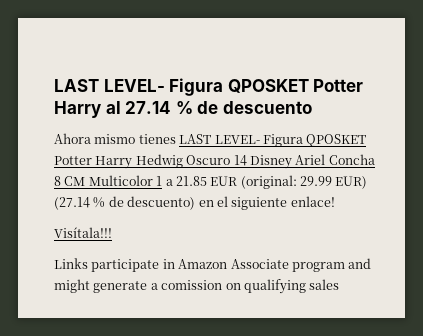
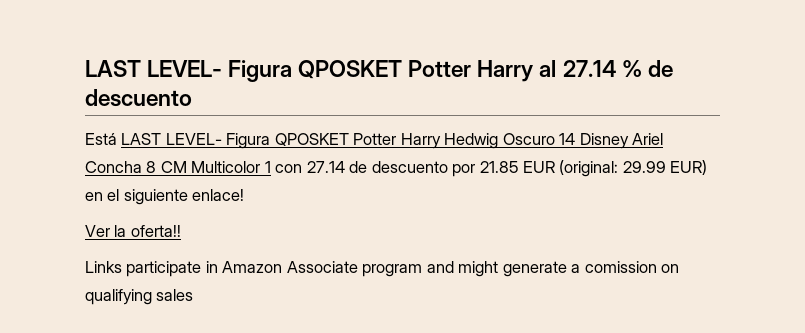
- Ahora mismo tienes LAST LEVEL- Figura QPOSKET Potter Harry Hedwig Oscuro 14 Disney Ariel Concha 8 CM Multicolor 1 a 21.85 EUR (original: 29.99 EUR) (27.14 % de descuento) en el siguiente enlace!
+ Está LAST LEVEL- Figura QPOSKET Potter Harry Hedwig Oscuro 14 Disney Ariel Concha 8 CM Multicolor 1 con 27.14 de descuento por 21.85 EUR (original: 29.99 EUR) en el siguiente enlace!
- Visítala!!!
+ Ver la oferta!!

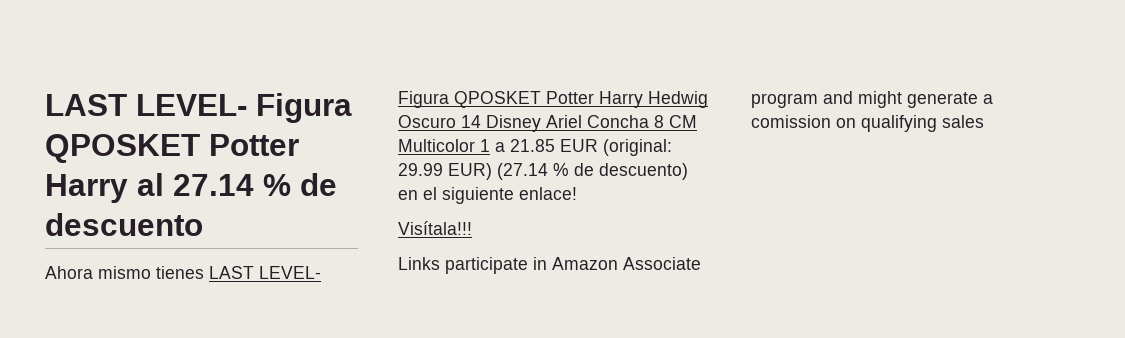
- Está LAST LEVEL- Figura QPOSKET Potter Harry Hedwig Oscuro 14 Disney Ariel Concha 8 CM Multicolor 1 con 27.14 de descuento por 21.85 EUR (original: 29.99 EUR) en el siguiente enlace!
+ Ahora mismo tienes LAST LEVEL- Figura QPOSKET Potter Harry Hedwig Oscuro 14 Disney Ariel Concha 8 CM Multicolor 1 a 21.85 EUR (original: 29.99 EUR) (27.14 % de descuento) en el siguiente enlace!
- Ver la oferta!!
+ Visítala!!!

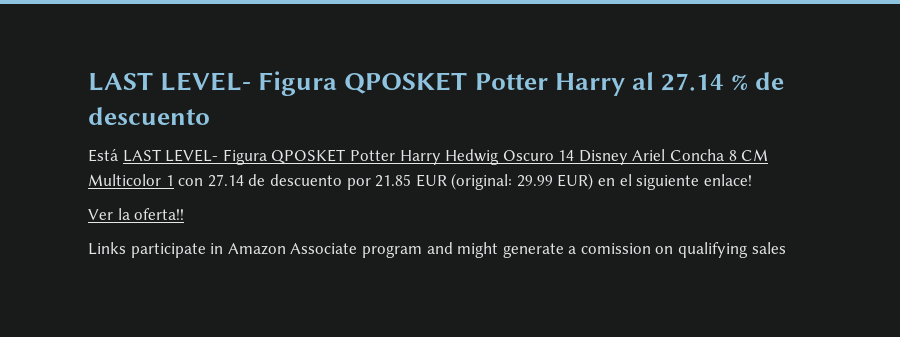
- Ahora mismo tienes LAST LEVEL- Figura QPOSKET Potter Harry Hedwig Oscuro 14 Disney Ariel Concha 8 CM Multicolor 1 a 21.85 EUR (original: 29.99 EUR) (27.14 % de descuento) en el siguiente enlace!
+ Está LAST LEVEL- Figura QPOSKET Potter Harry Hedwig Oscuro 14 Disney Ariel Concha 8 CM Multicolor 1 con 27.14 de descuento por 21.85 EUR (original: 29.99 EUR) en el siguiente enlace!
- Visítala!!!
+ Ver la oferta!!

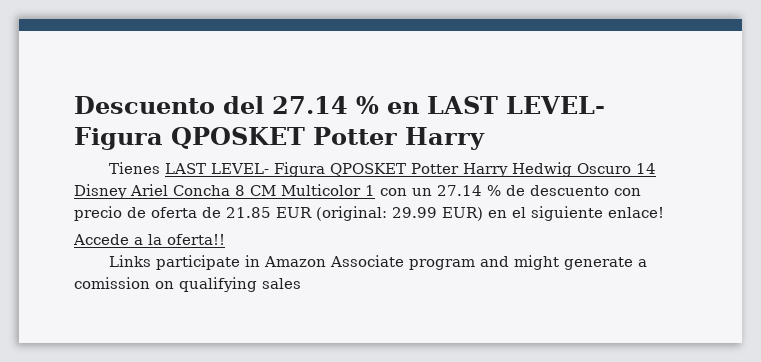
- LAST LEVEL- Figura QPOSKET Potter Harry al 27.14 % de descuento
- Está LAST LEVEL- Figura QPOSKET Potter Harry Hedwig Oscuro 14 Disney Ariel Concha 8 CM Multicolor 1 con 27.14 de descuento por 21.85 EUR (original: 29.99 EUR) en el siguiente enlace!
+ Descuento del 27.14 % en LAST LEVEL- Figura QPOSKET Potter Harry
+ Tienes LAST LEVEL- Figura QPOSKET Potter Harry Hedwig Oscuro 14 Disney Ariel Concha 8 CM Multicolor 1 con un 27.14 % de descuento con precio de oferta de 21.85 EUR (original: 29.99 EUR) en el siguiente enlace!
- Ver la oferta!!
+ Accede a la oferta!!

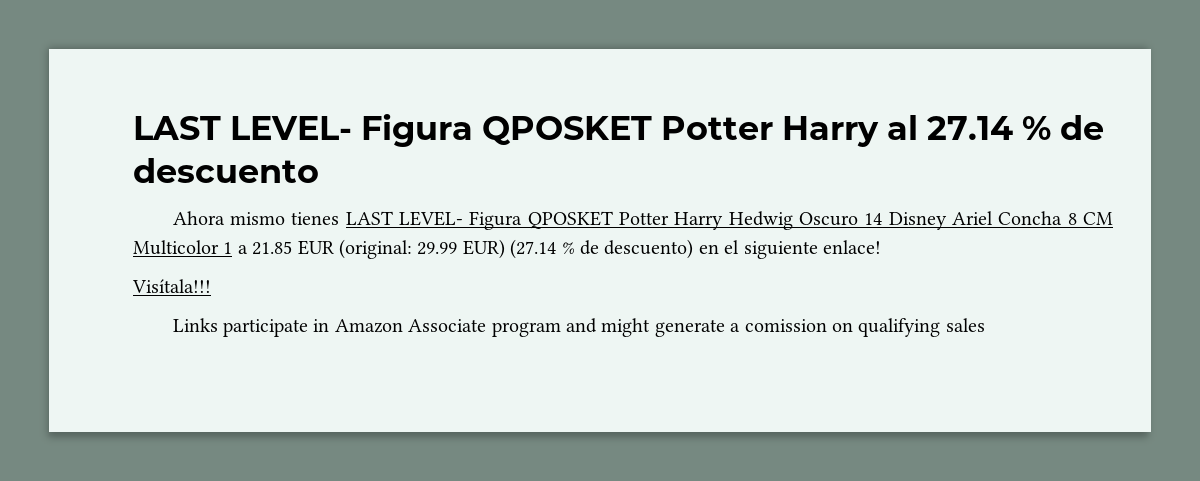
- Descuento del 27.14 % en LAST LEVEL- Figura QPOSKET Potter Harry
- Tienes LAST LEVEL- Figura QPOSKET Potter Harry Hedwig Oscuro 14 Disney Ariel Concha 8 CM Multicolor 1 con un 27.14 % de descuento con precio de oferta de 21.85 EUR (original: 29.99 EUR) en el siguiente enlace!
+ LAST LEVEL- Figura QPOSKET Potter Harry al 27.14 % de descuento
+ Ahora mismo tienes LAST LEVEL- Figura QPOSKET Potter Harry Hedwig Oscuro 14 Disney Ariel Concha 8 CM Multicolor 1 a 21.85 EUR (original: 29.99 EUR) (27.14 % de descuento) en el siguiente enlace!
- Accede a la oferta!!
+ Visítala!!!

